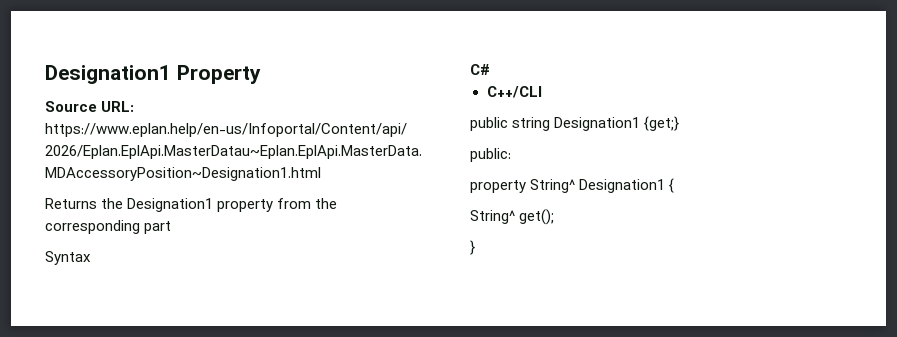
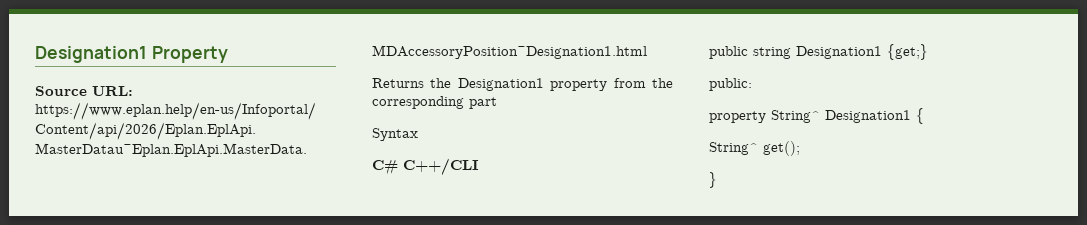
- C#
- C++/CLI
+ C# C++/CLI

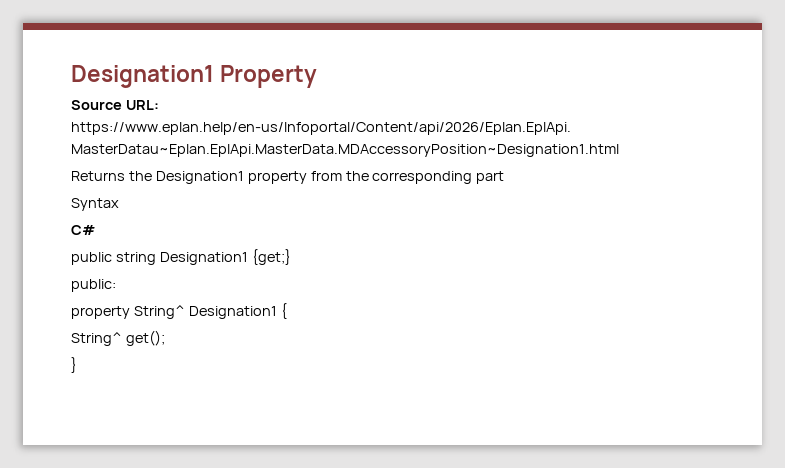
- C# C++/CLI
+ C#

